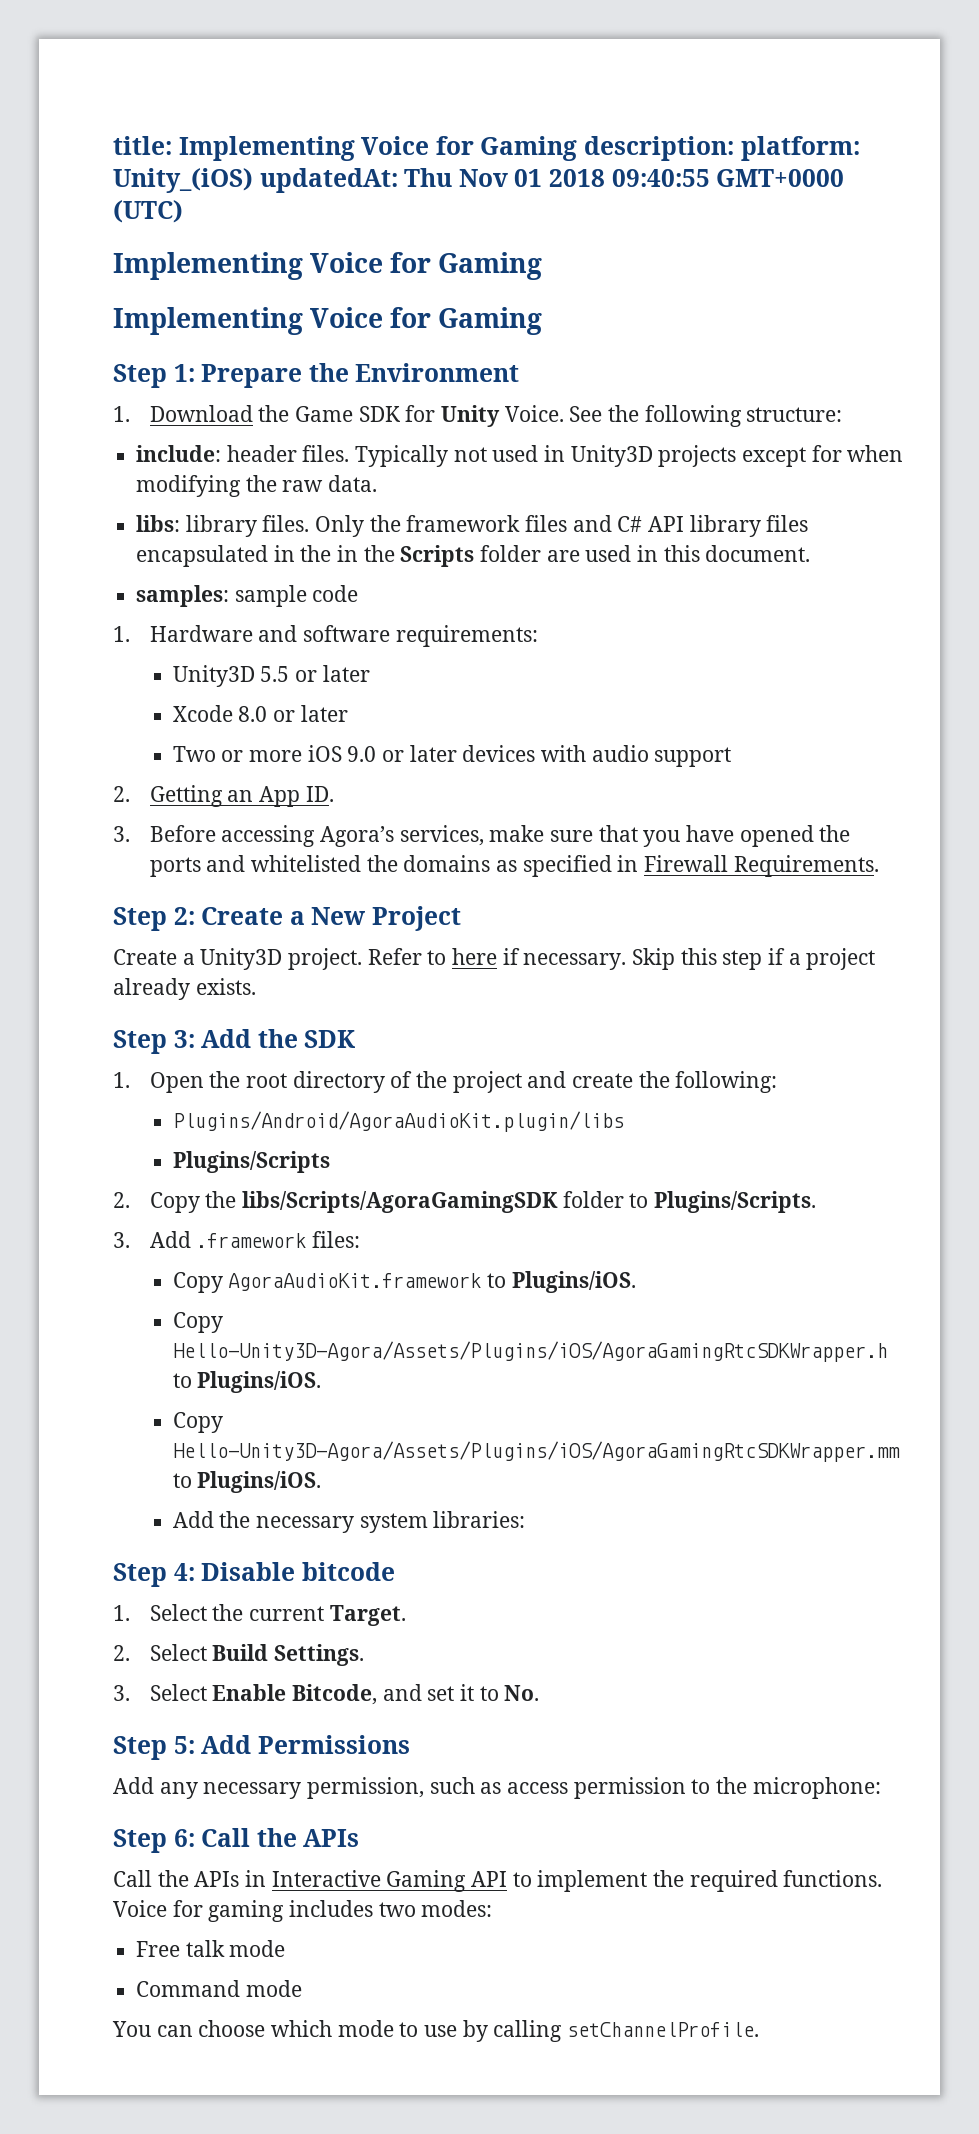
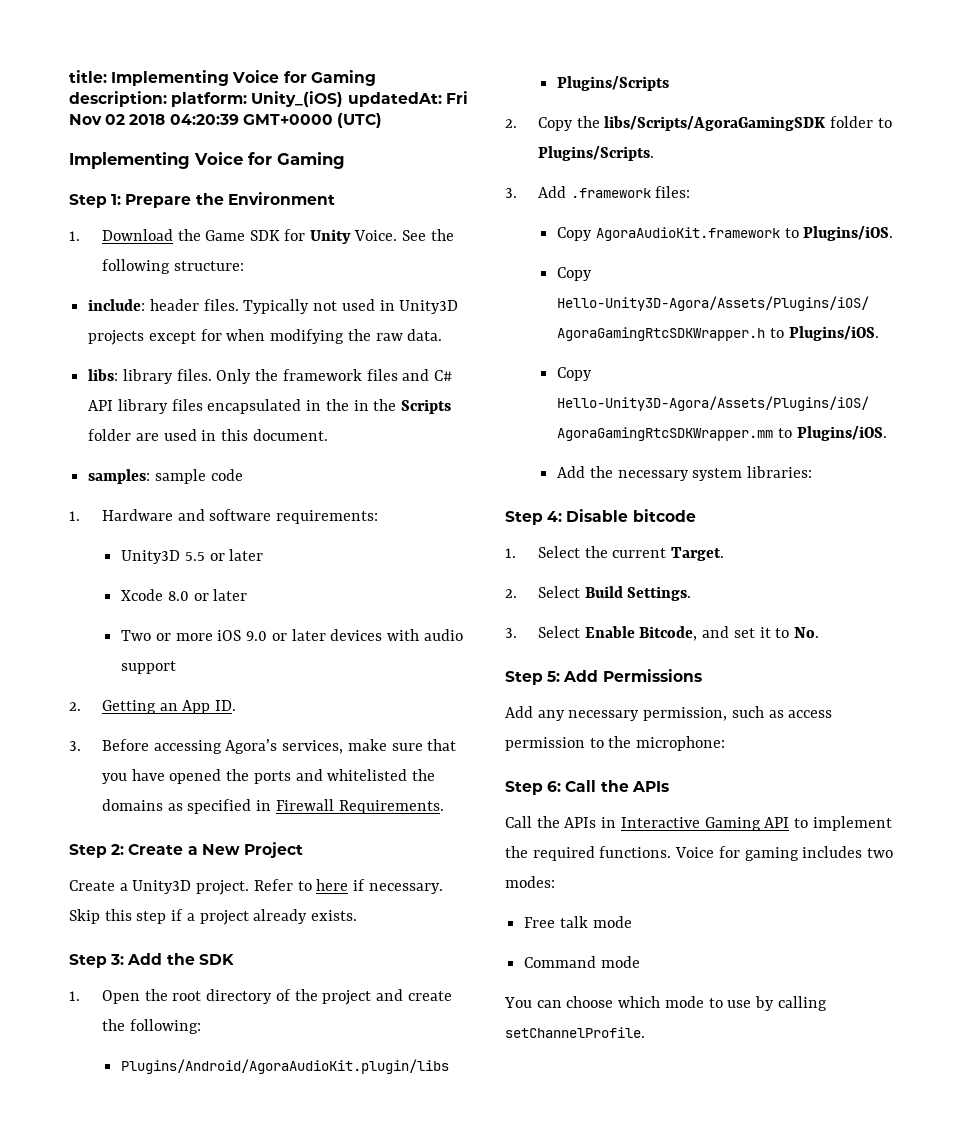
- title: Implementing Voice for Gaming description: platform: Unity_(iOS) updatedAt: Thu Nov 01 2018 09:40:55 GMT+0000 (UTC)
- Implementing Voice for Gaming
+ title: Implementing Voice for Gaming description: platform: Unity_(iOS) updatedAt: Fri Nov 02 2018 04:20:39 GMT+0000 (UTC)

